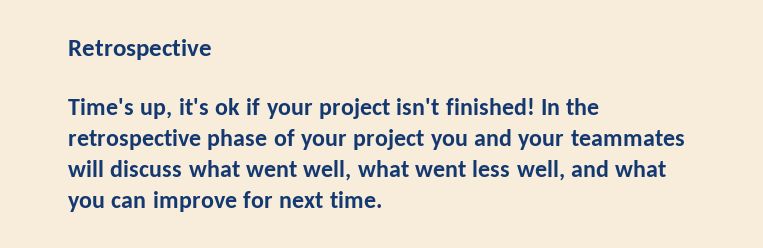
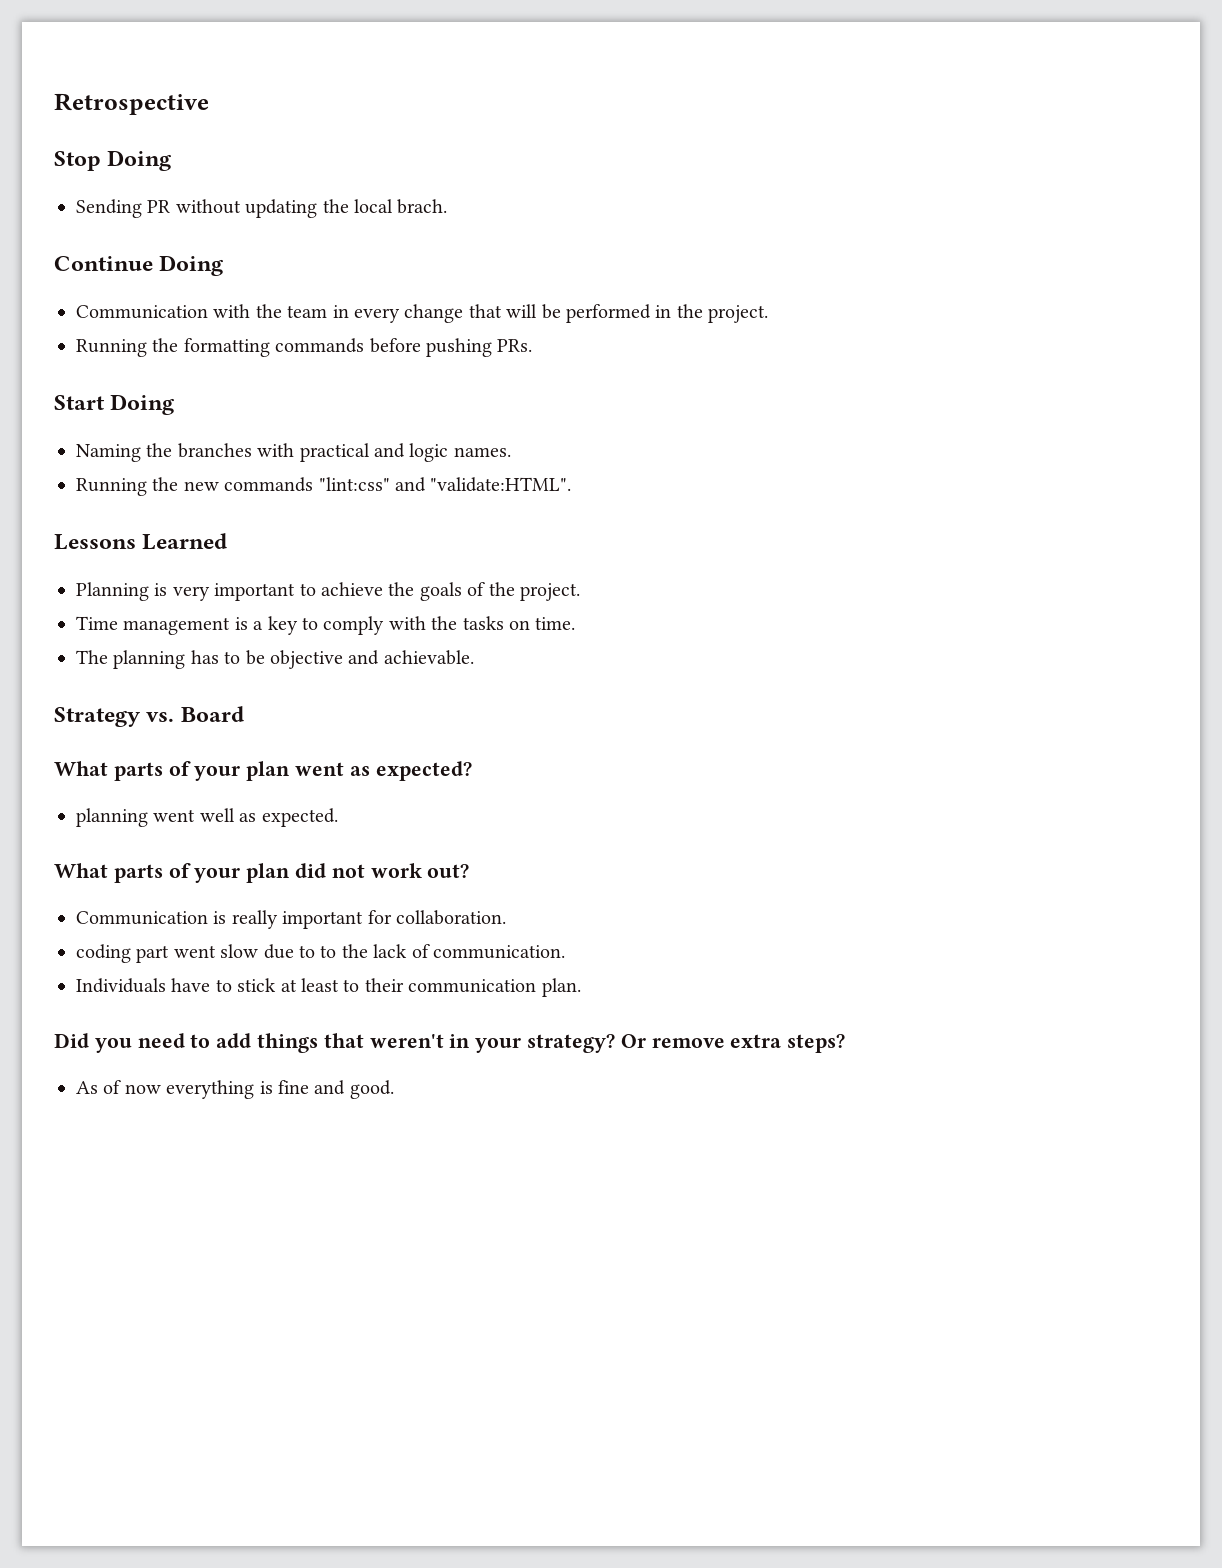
- Time's up, it's ok if your project isn't finished! In the retrospective phase of your project you and your teammates will discuss what went well, what went less well, and what you can improve for next time.
+ Stop Doing
+ Sending PR without updating the local brach.
+ Continue Doing
+ Communication with the team in every change that will be performed in the project.
+ Running the formatting commands before pushing PRs.
+ Start Doing
+ Naming the branches with practical and logic names.
+ Running the new commands "lint:css" and "validate:HTML".
+ Lessons Learned
+ Planning is very important to achieve the goals of the project.
+ Time management is a key to comply with the tasks on time.
+ The planning has to be objective and achievable.
+ Strategy vs. Board
+ What parts of your plan went as expected?
+ planning went well as expected.
+ What parts of your plan did not work out?
+ Communication is really important for collaboration.
+ coding part went slow due to to the lack of communication.
+ Individuals have to stick at least to their communication plan.
+ Did you need to add things that weren't in your strategy? Or remove extra steps?
+ As of now everything is fine and good.

